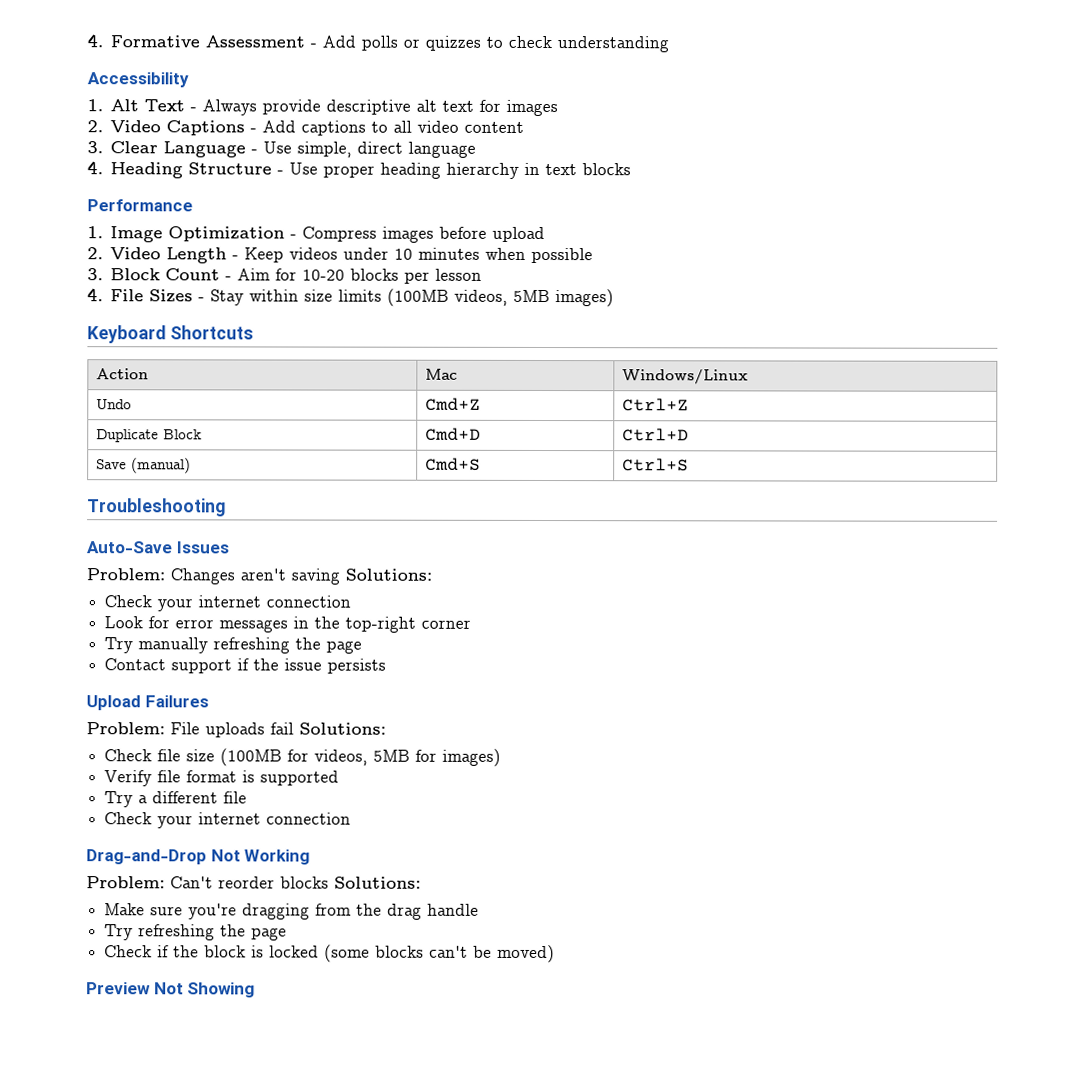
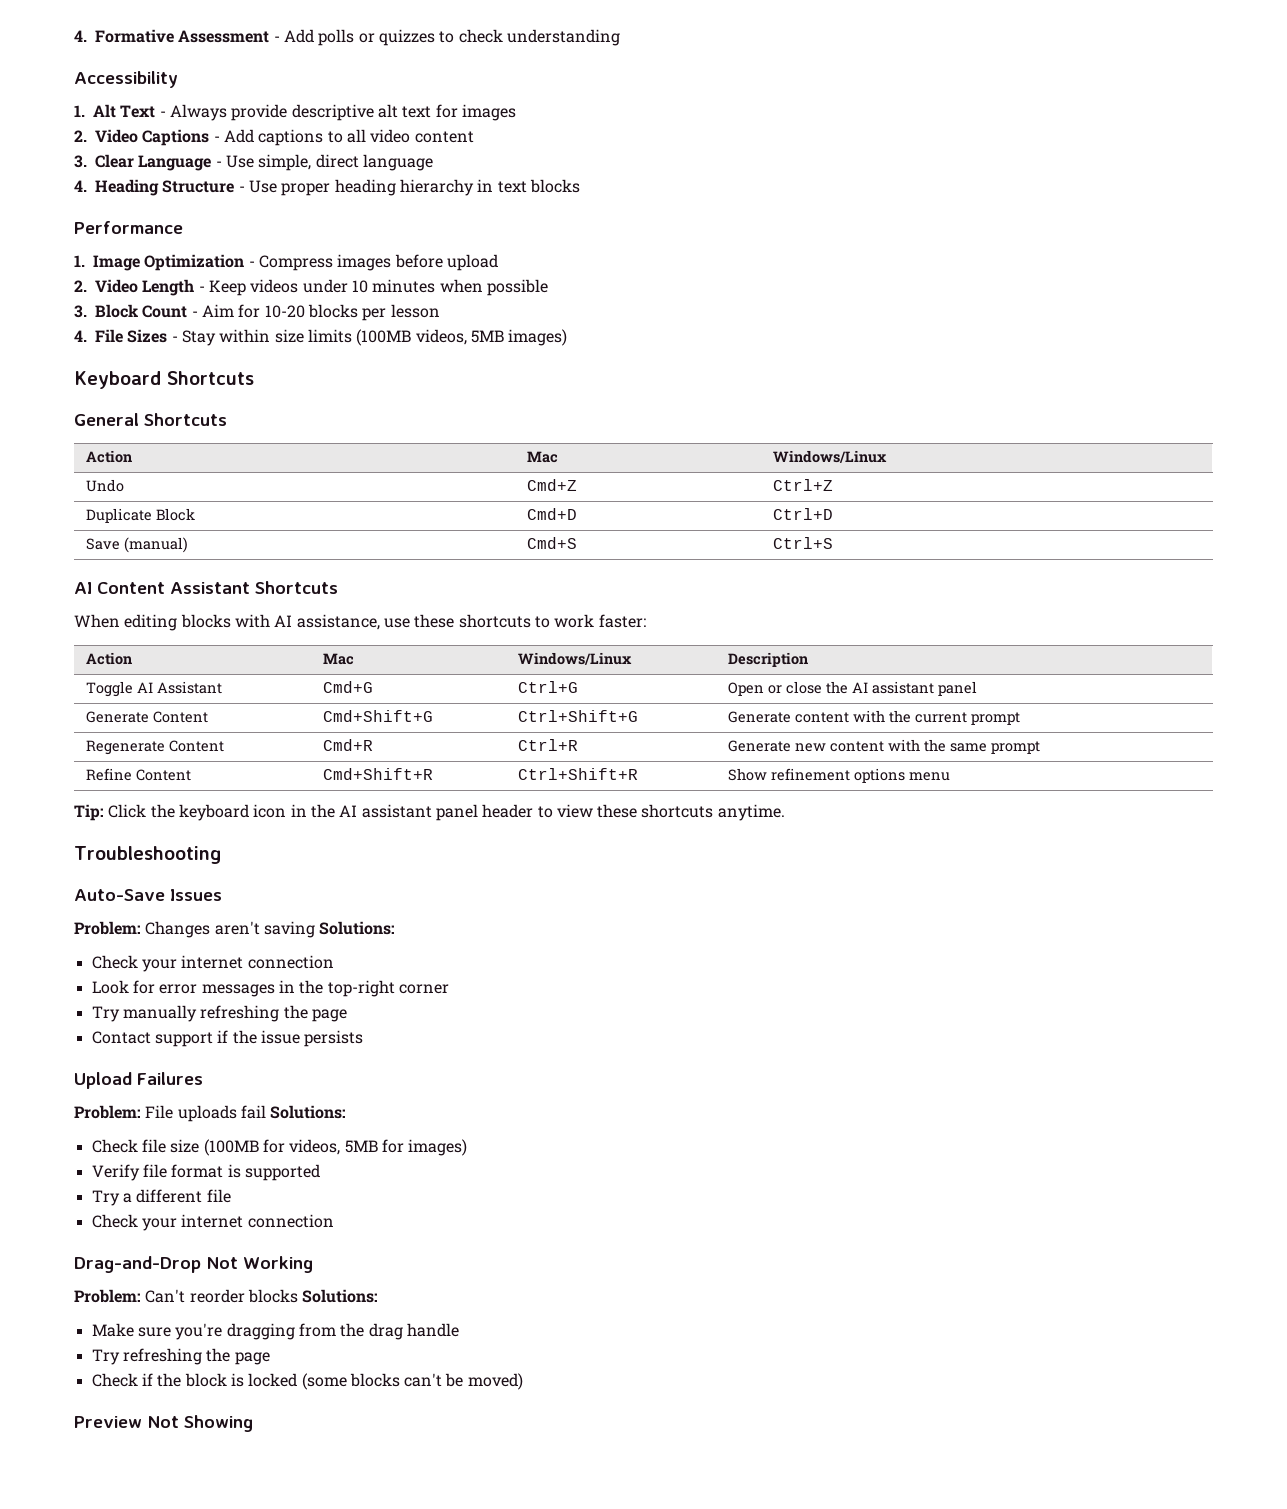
+ General Shortcuts
+ AI Content Assistant Shortcuts
+ When editing blocks with AI assistance, use these shortcuts to work faster:
+ Action | Mac | Windows/Linux | Description
+ Toggle AI Assistant | Cmd+G | Ctrl+G | Open or close the AI assistant panel
+ Generate Content | Cmd+Shift+G | Ctrl+Shift+G | Generate content with the current prompt
+ Regenerate Content | Cmd+R | Ctrl+R | Generate new content with the same prompt
+ Refine Content | Cmd+Shift+R | Ctrl+Shift+R | Show refinement options menu
+ Tip: Click the keyboard icon in the AI assistant panel header to view these shortcuts anytime.

